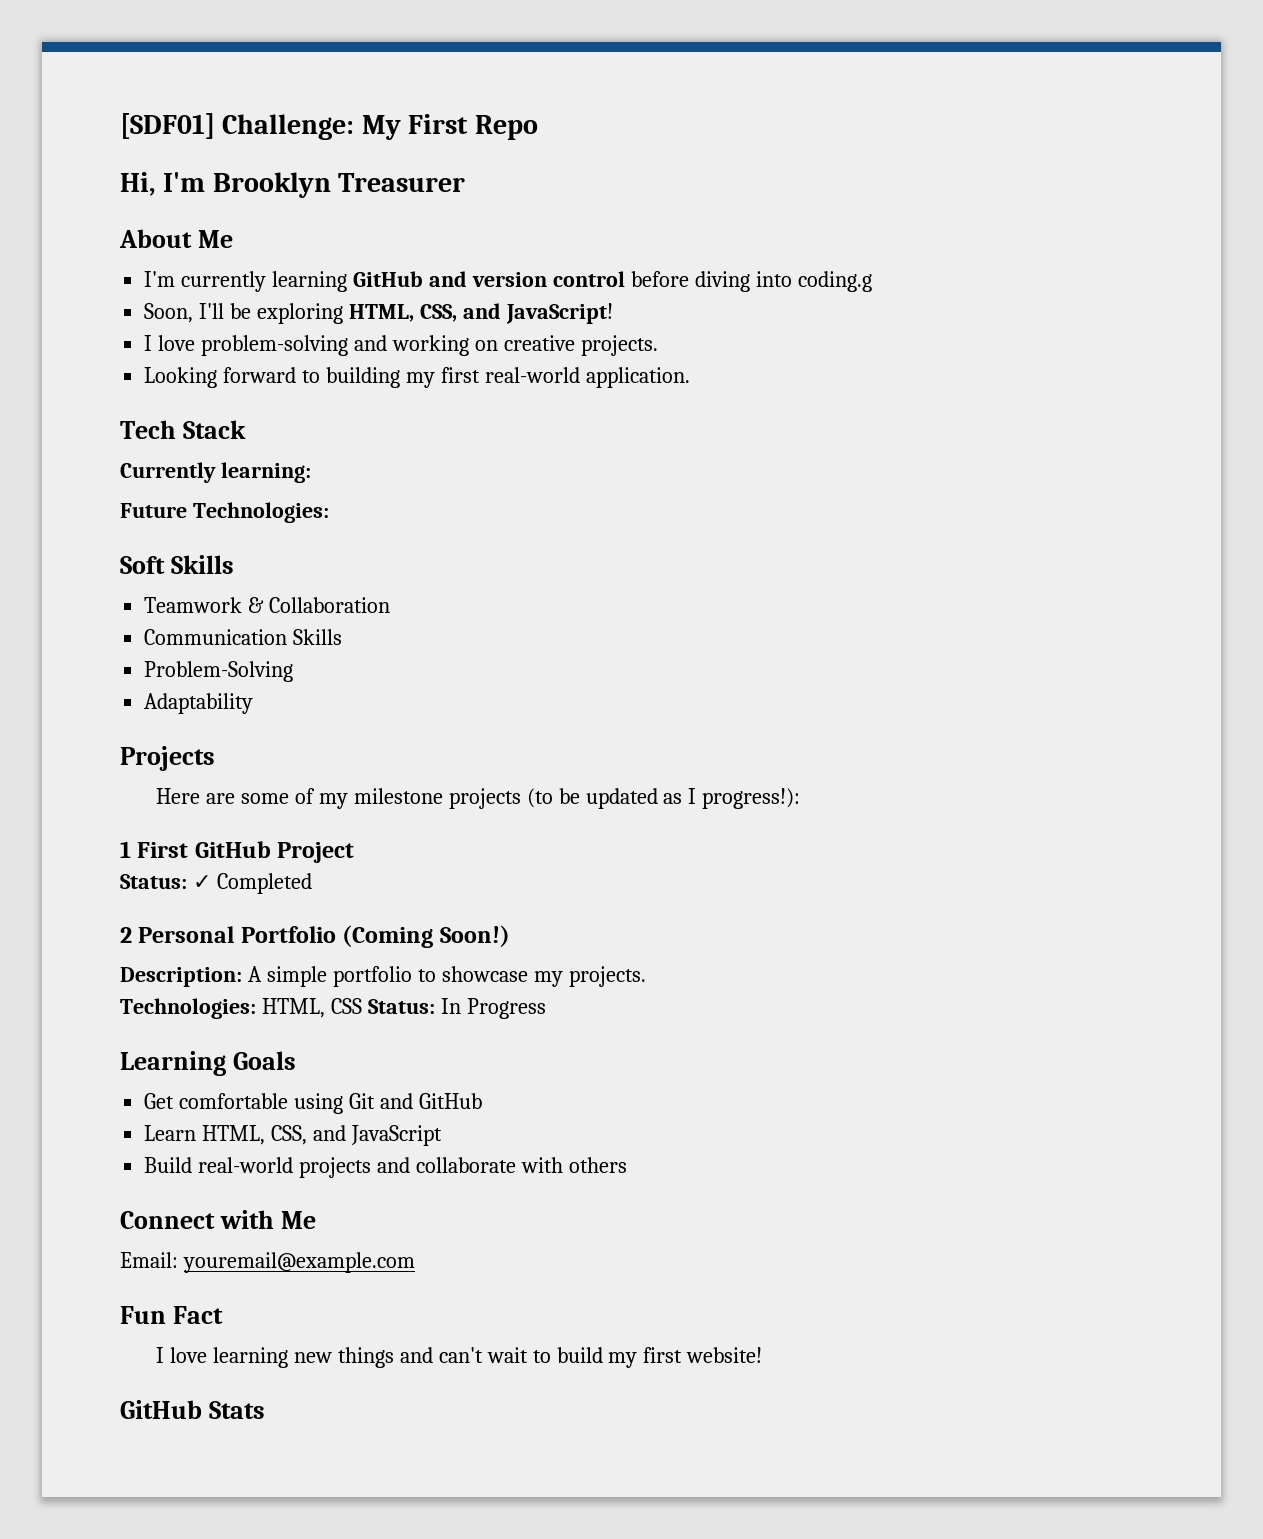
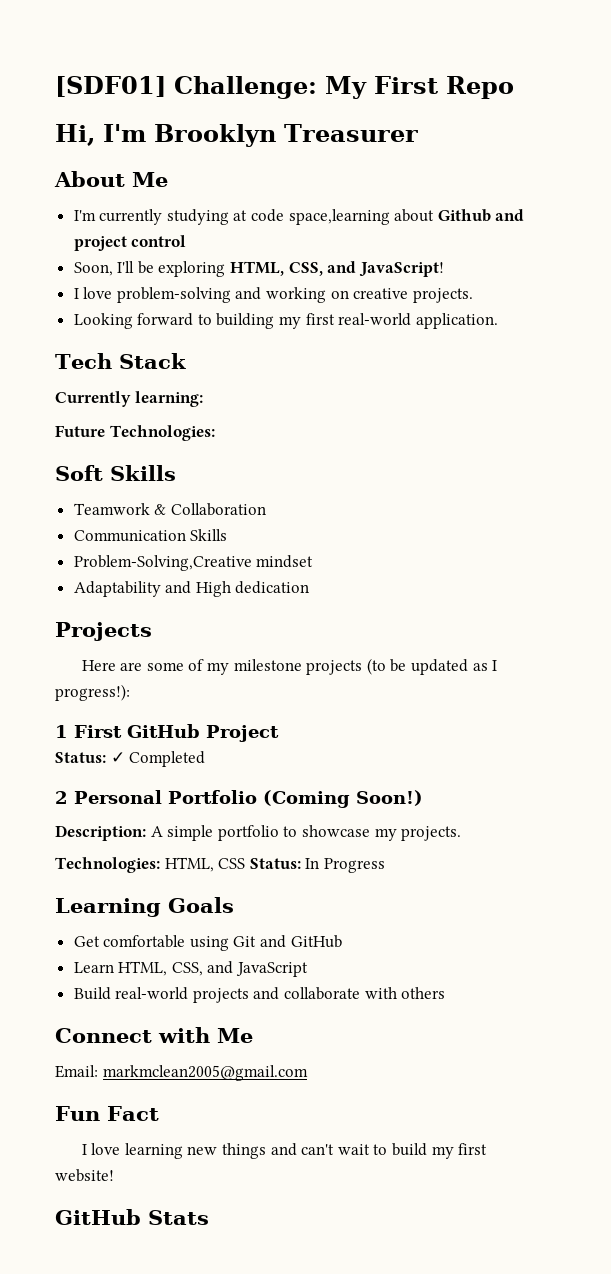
- I'm currently learning GitHub and version control before diving into coding.g
+ I'm currently studying at code space,learning about Github and project control
- Problem-Solving
+ Problem-Solving,Creative mindset
- Adaptability
+ Adaptability and High dedication
- Email: youremail@example.com
+ Email: markmclean2005@gmail.com

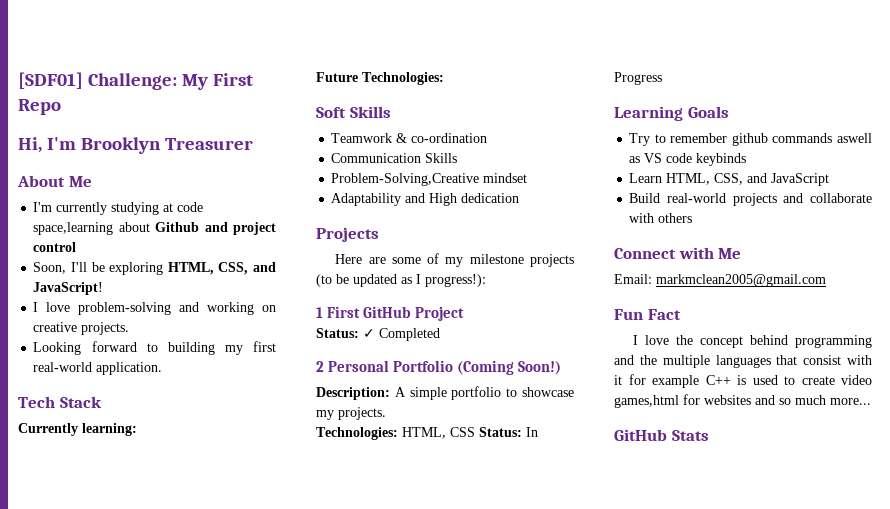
- Teamwork & Collaboration
+ Teamwork & co-ordination
- Get comfortable using Git and GitHub
+ Try to remember github commands aswell as VS code keybinds
- I love learning new things and can't wait to build my first website!
+ I love the concept behind programming and the multiple languages that consist with it for example C++ is used to create video games,html for websites and so much more...

